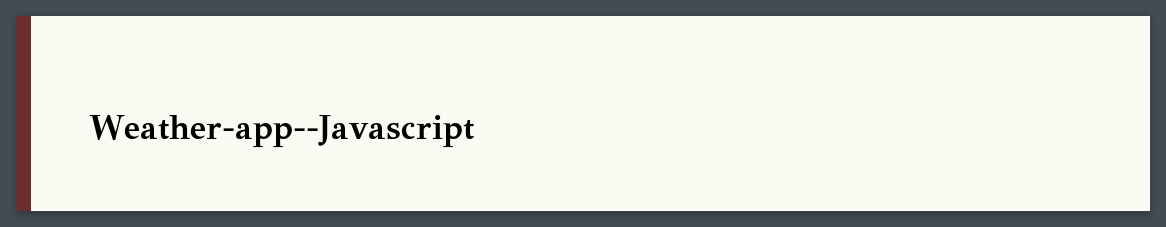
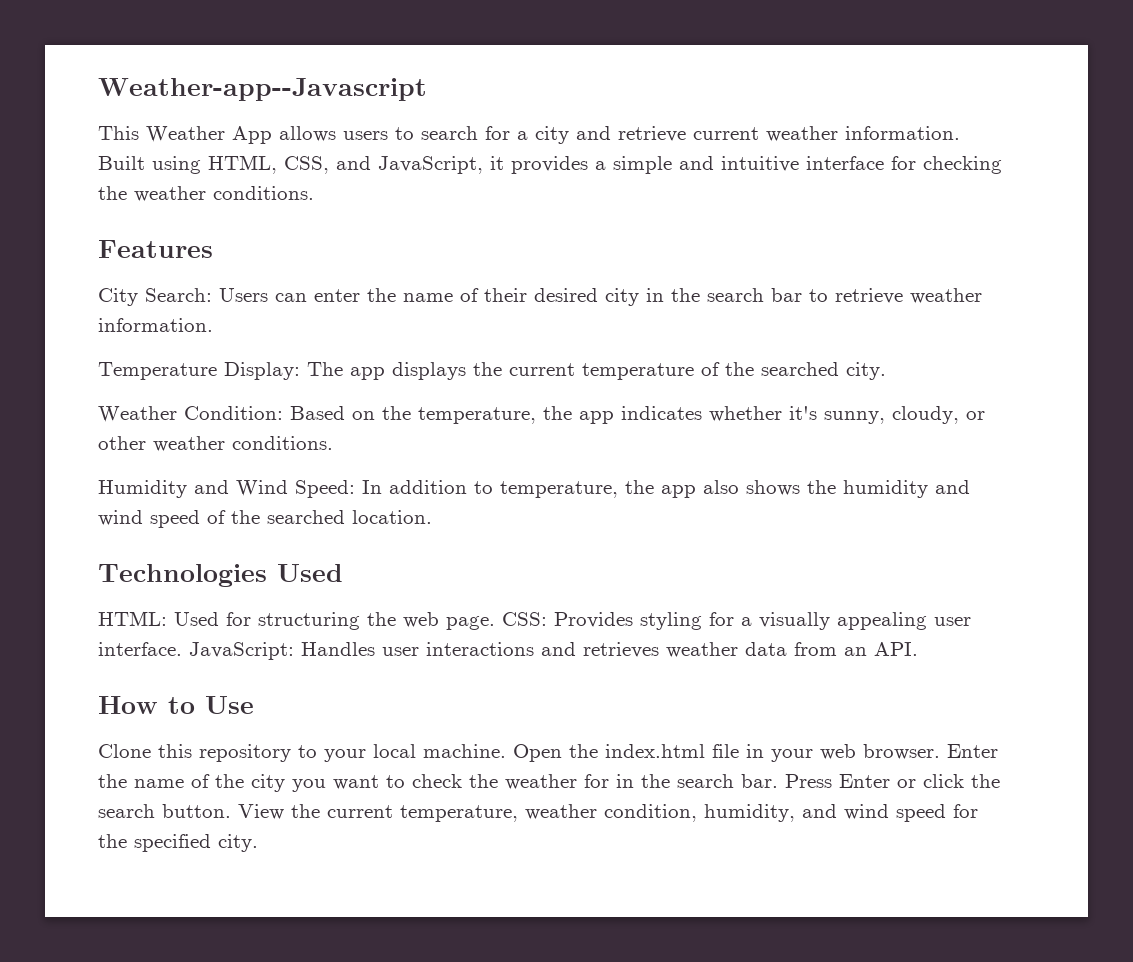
+ This Weather App allows users to search for a city and retrieve current weather information. Built using HTML, CSS, and JavaScript, it provides a simple and intuitive interface for checking the weather conditions.
+ Features
+ City Search: Users can enter the name of their desired city in the search bar to retrieve weather information.
+ Temperature Display: The app displays the current temperature of the searched city.
+ Weather Condition: Based on the temperature, the app indicates whether it's sunny, cloudy, or other weather conditions.
+ Humidity and Wind Speed: In addition to temperature, the app also shows the humidity and wind speed of the searched location.
+ Technologies Used
+ HTML: Used for structuring the web page. CSS: Provides styling for a visually appealing user interface. JavaScript: Handles user interactions and retrieves weather data from an API.
+ How to Use
+ Clone this repository to your local machine. Open the index.html file in your web browser. Enter the name of the city you want to check the weather for in the search bar. Press Enter or click the search button. View the current temperature, weather condition, humidity, and wind speed for the specified city.

